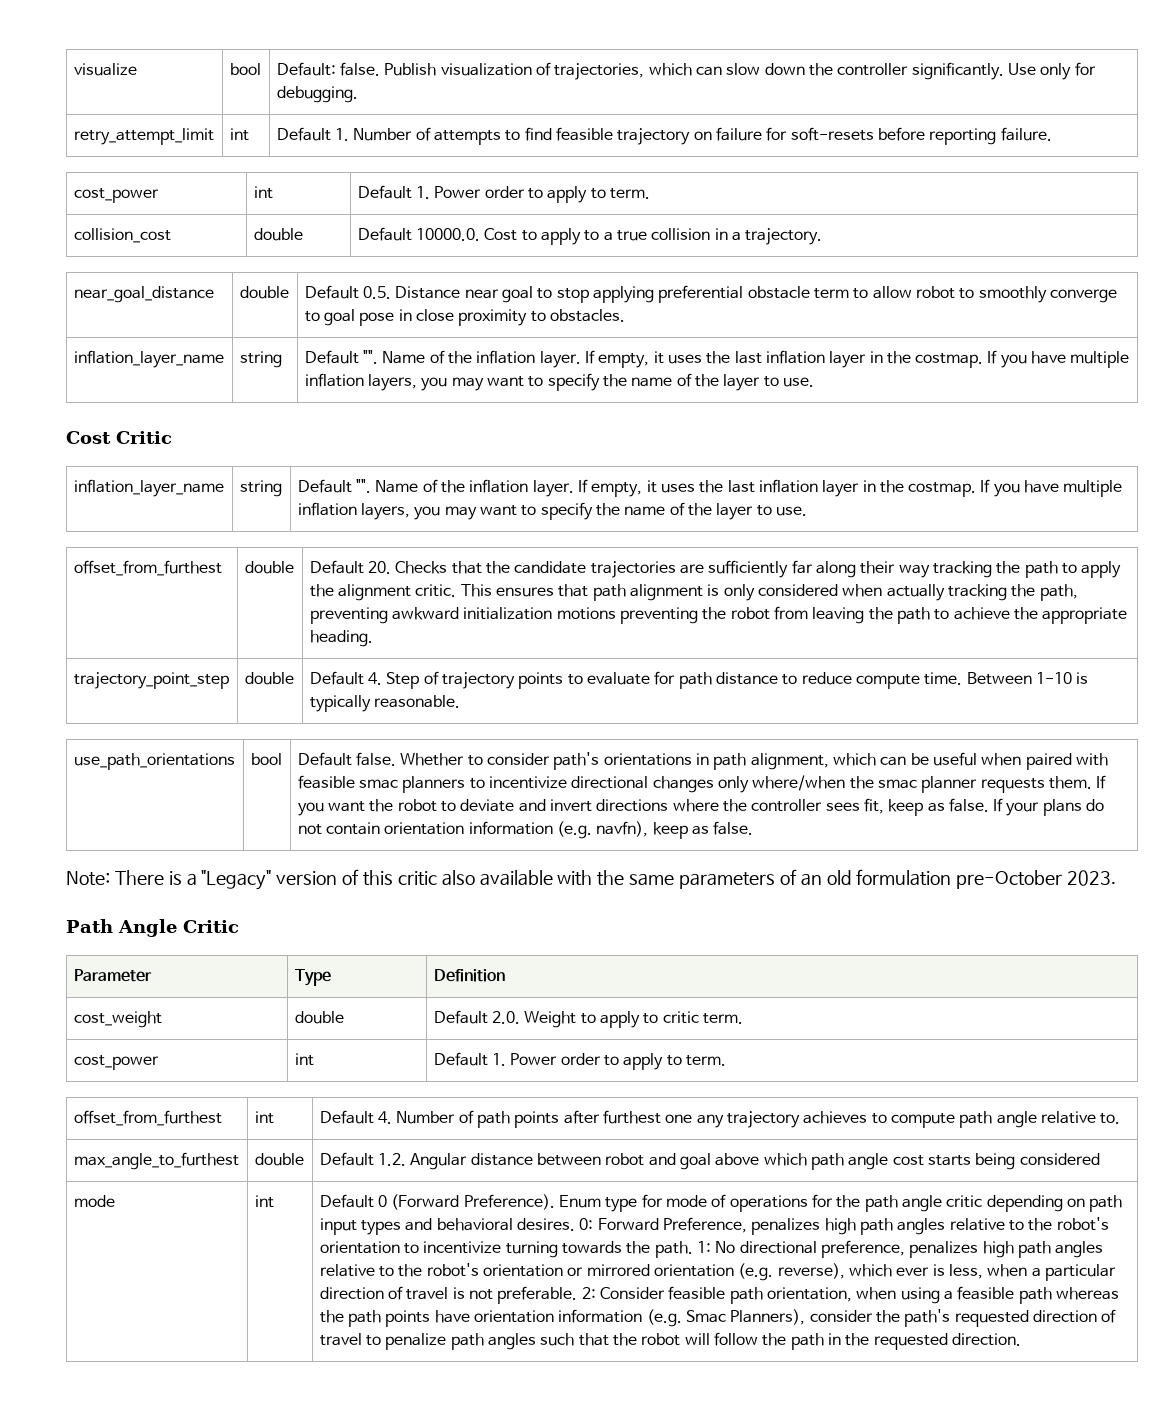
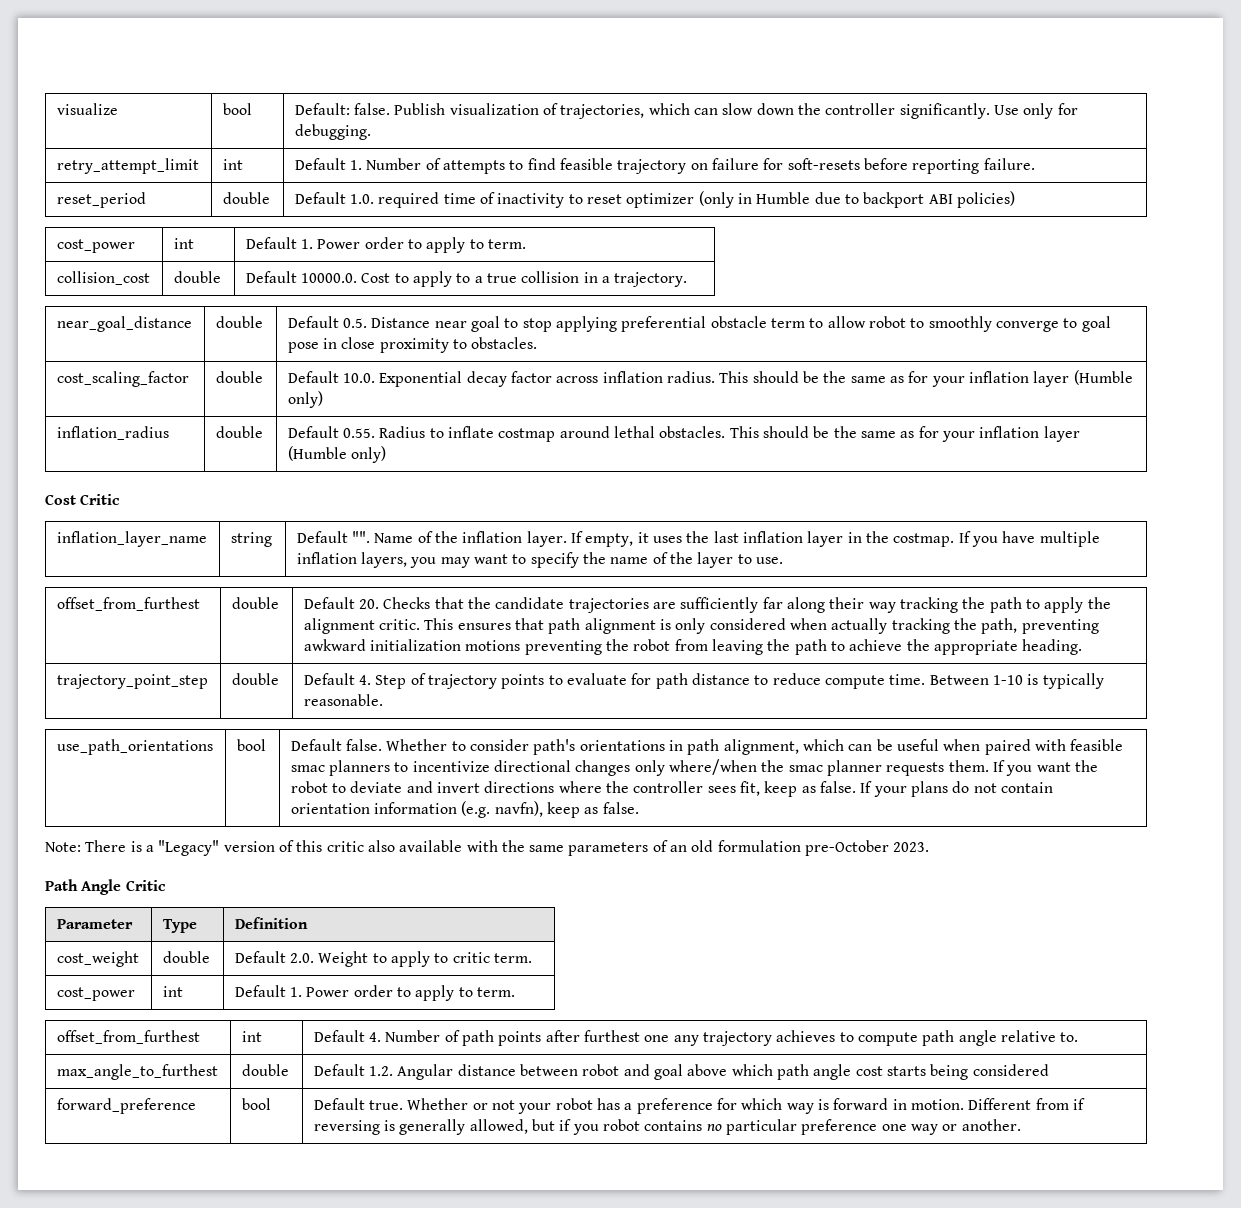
+ reset_period | double | Default 1.0. required time of inactivity to reset optimizer (only in Humble due to backport ABI policies)
  near_goal_distance | double | Default 0.5. Distance near goal to stop applying preferential obstacle term to allow robot to smoothly converge to goal pose in close proximity to obstacles.
- inflation_layer_name | string | Default "". Name of the inflation layer. If empty, it uses the last inflation layer in the costmap. If you have multiple inflation layers, you may want to specify the name of the layer to use.
+ cost_scaling_factor | double | Default 10.0. Exponential decay factor across inflation radius. This should be the same as for your inflation layer (Humble only)
+ inflation_radius | double | Default 0.55. Radius to inflate costmap around lethal obstacles. This should be the same as for your inflation layer (Humble only)
- mode | int | Default 0 (Forward Preference). Enum type for mode of operations for the path angle critic depending on path input types and behavioral desires. 0: Forward Preference, penalizes high path angles relative to the robot's orientation to incentivize turning towards the path. 1: No directional preference, penalizes high path angles relative to the robot's orientation or mirrored orientation (e.g. reverse), which ever is less, when a particular direction of travel is not preferable. 2: Consider feasible path orientation, when using a feasible path whereas the path points have orientation information (e.g. Smac Planners), consider the path's requested direction of travel to penalize path angles such that the robot will follow the path in the requested direction.
+ forward_preference | bool | Default true. Whether or not your robot has a preference for which way is forward in motion. Different from if reversing is generally allowed, but if you robot contains no particular preference one way or another.

